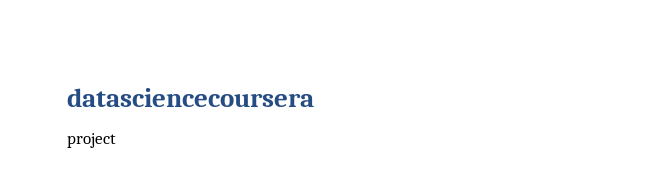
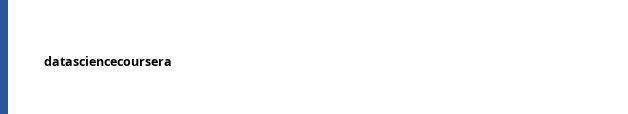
- project

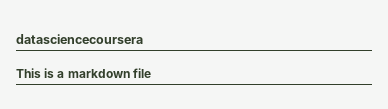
+ This is a markdown file

